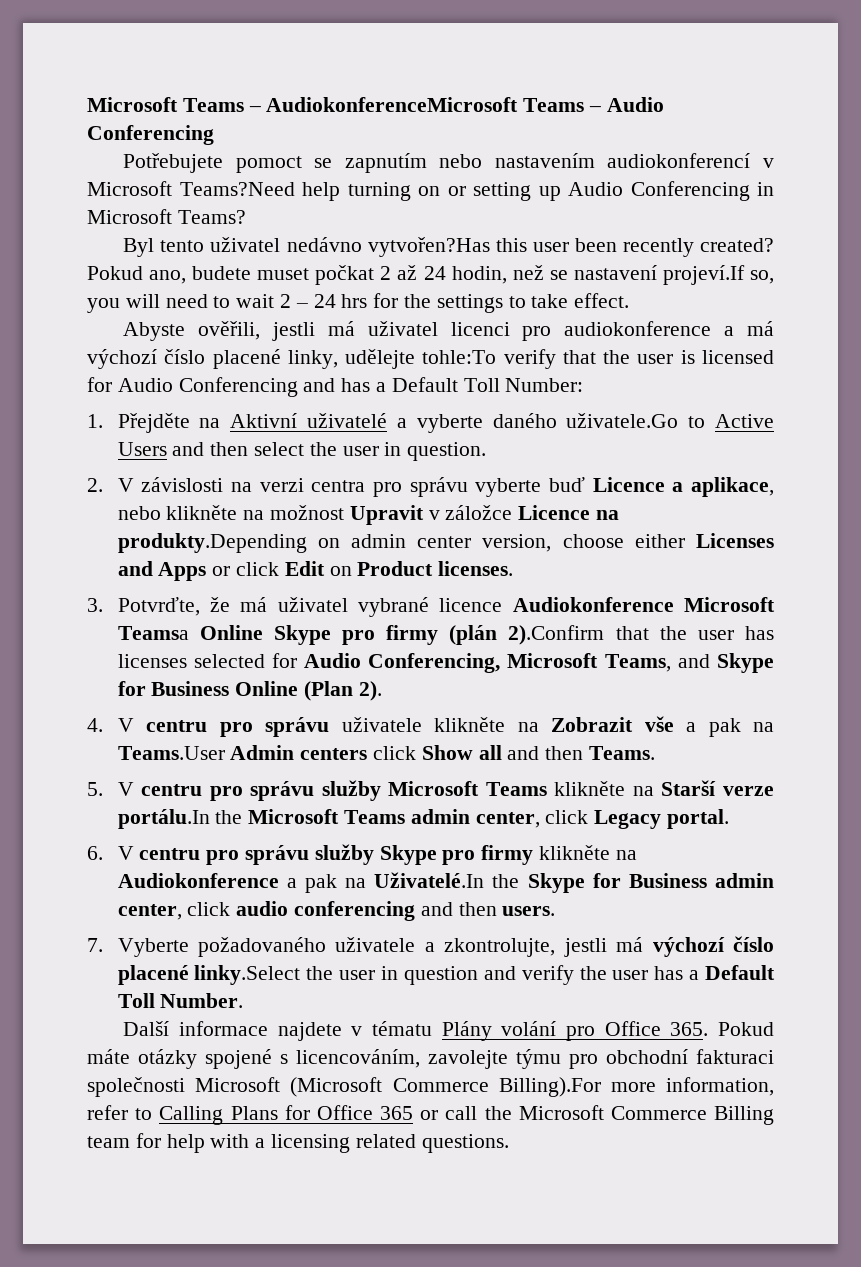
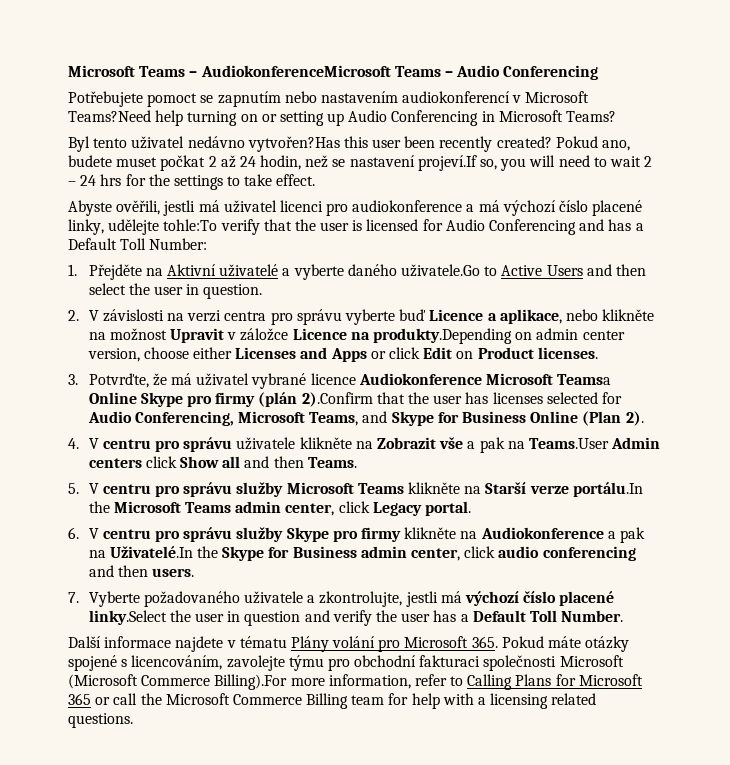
- Další informace najdete v tématu Plány volání pro Office 365. Pokud máte otázky spojené s licencováním, zavolejte týmu pro obchodní fakturaci společnosti Microsoft (Microsoft Commerce Billing).For more information, refer to Calling Plans for Office 365 or call the Microsoft Commerce Billing team for help with a licensing related questions.
+ Další informace najdete v tématu Plány volání pro Microsoft 365. Pokud máte otázky spojené s licencováním, zavolejte týmu pro obchodní fakturaci společnosti Microsoft (Microsoft Commerce Billing).For more information, refer to Calling Plans for Microsoft 365 or call the Microsoft Commerce Billing team for help with a licensing related questions.

